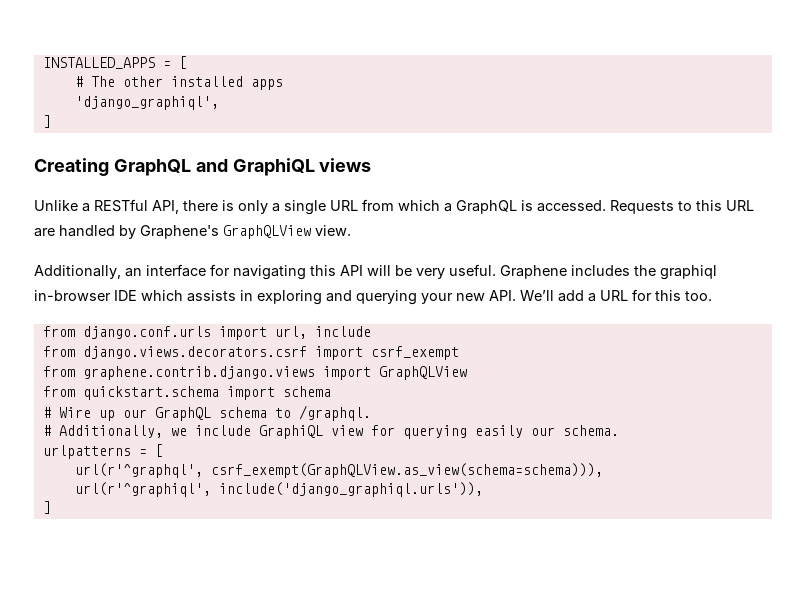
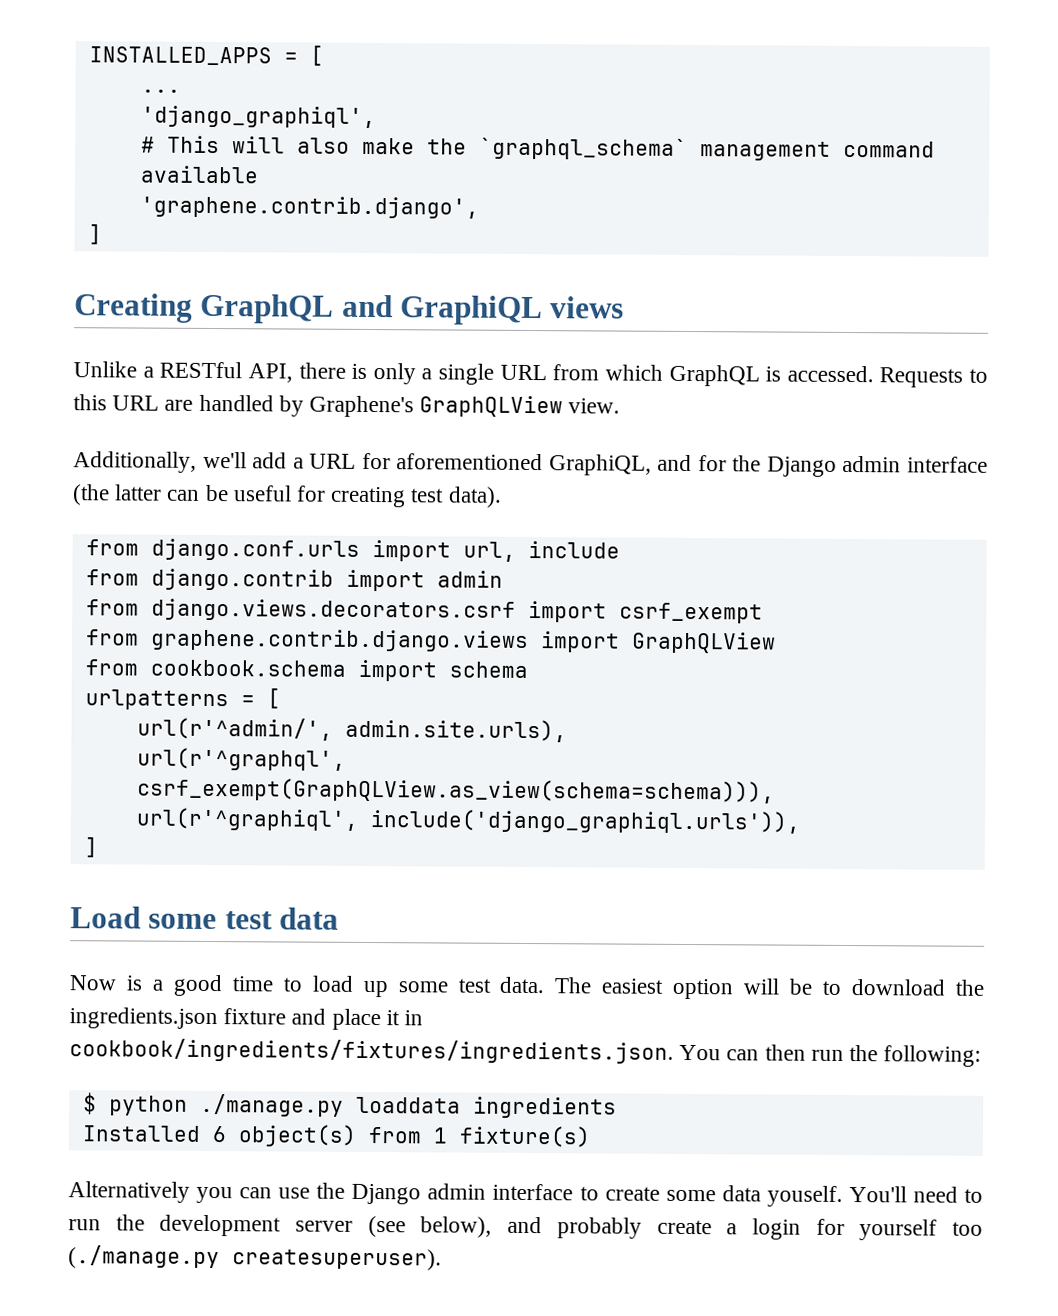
- # The other installed apps
+ ...
  'django_graphiql',
+ # This will also make the `graphql_schema` management command available
+ 'graphene.contrib.django',
- Unlike a RESTful API, there is only a single URL from which a GraphQL is accessed.
+ Unlike a RESTful API, there is only a single URL from which GraphQL is accessed.
- Additionally, an interface for navigating this API will be very useful. Graphene includes the graphiql in-browser IDE which assists in exploring and querying your new API. We’ll add a URL for this too.
+ Additionally, we'll add a URL for aforementioned GraphiQL, and for the Django admin interface (the latter can be useful for creating test data).
+ from django.contrib import admin
- from quickstart.schema import schema
+ from cookbook.schema import schema
- # Wire up our GraphQL schema to /graphql.
- # Additionally, we include GraphiQL view for querying easily our schema.
+ url(r'^admin/', admin.site.urls),
+ Load some test data
+ Now is a good time to load up some test data. The easiest option will be to download the ingredients.json fixture and place it in cookbook/ingredients/fixtures/ingredients.json. You can then run the following:
+ $ python ./manage.py loaddata ingredients
+ Installed 6 object(s) from 1 fixture(s)
+ Alternatively you can use the Django admin interface to create some data youself. You'll need to run the development server (see below), and probably create a login for yourself too (./manage.py createsuperuser).

